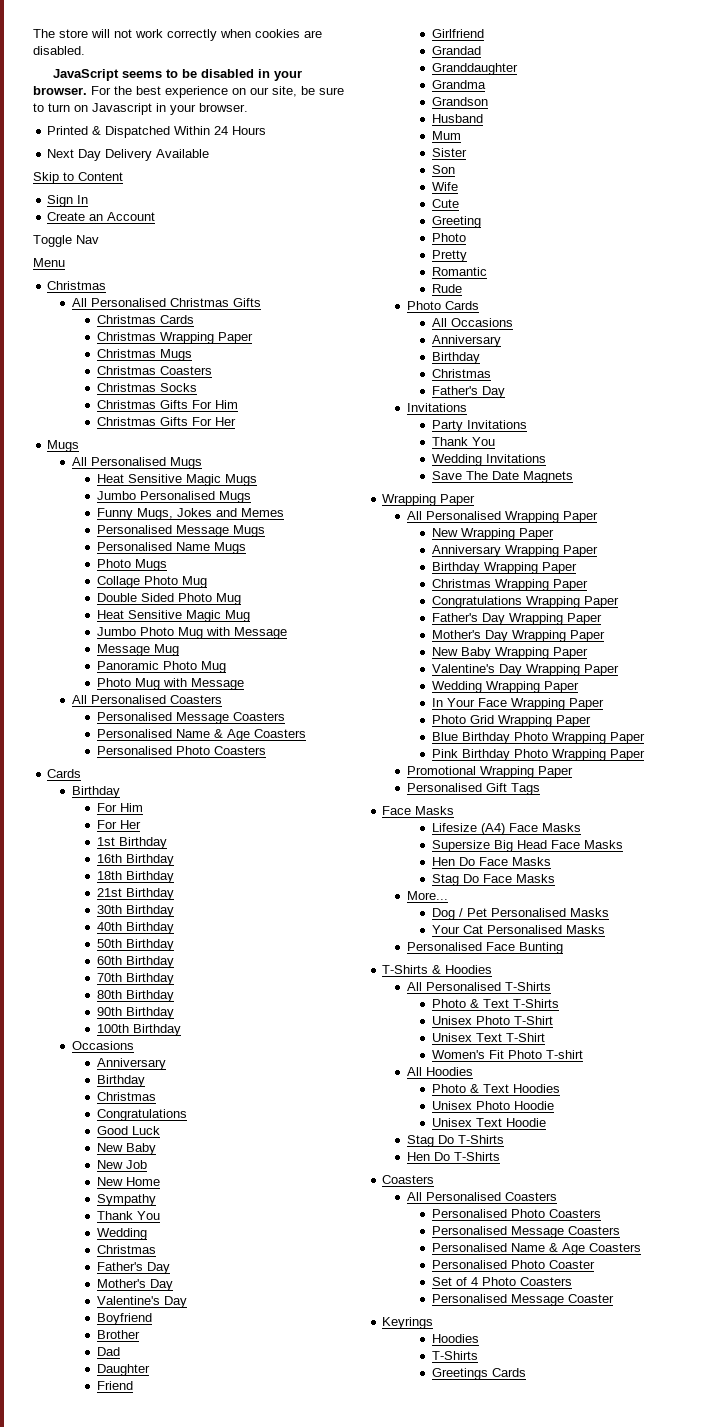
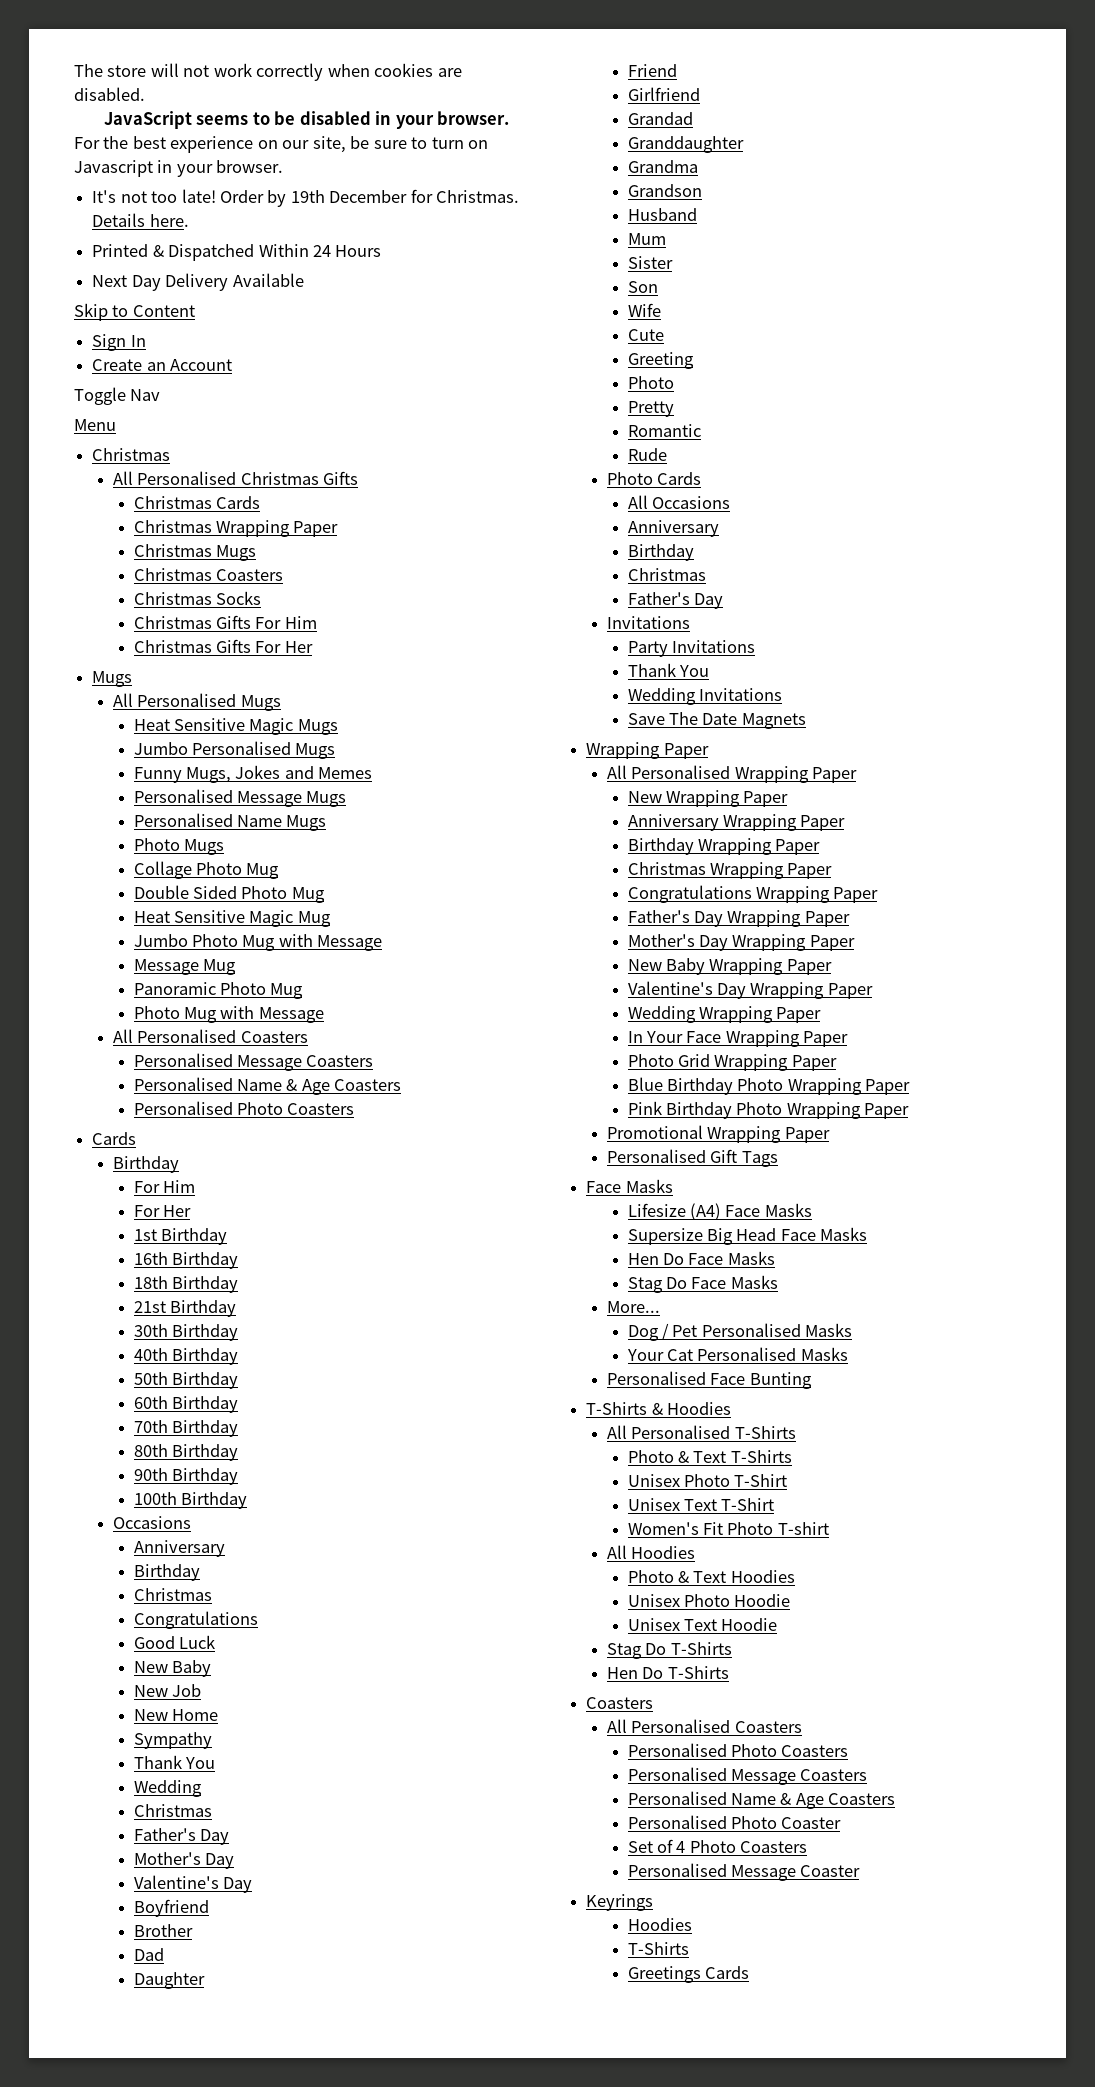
+ It's not too late! Order by 19th December for Christmas. Details here.

